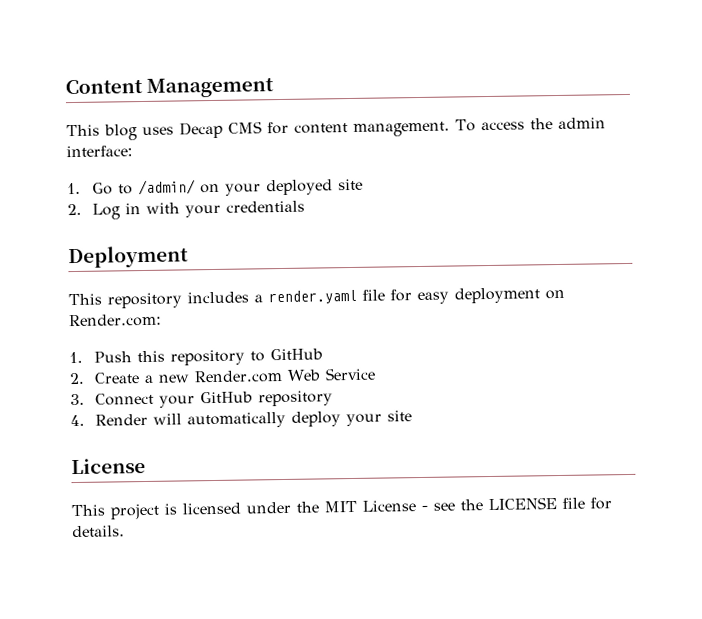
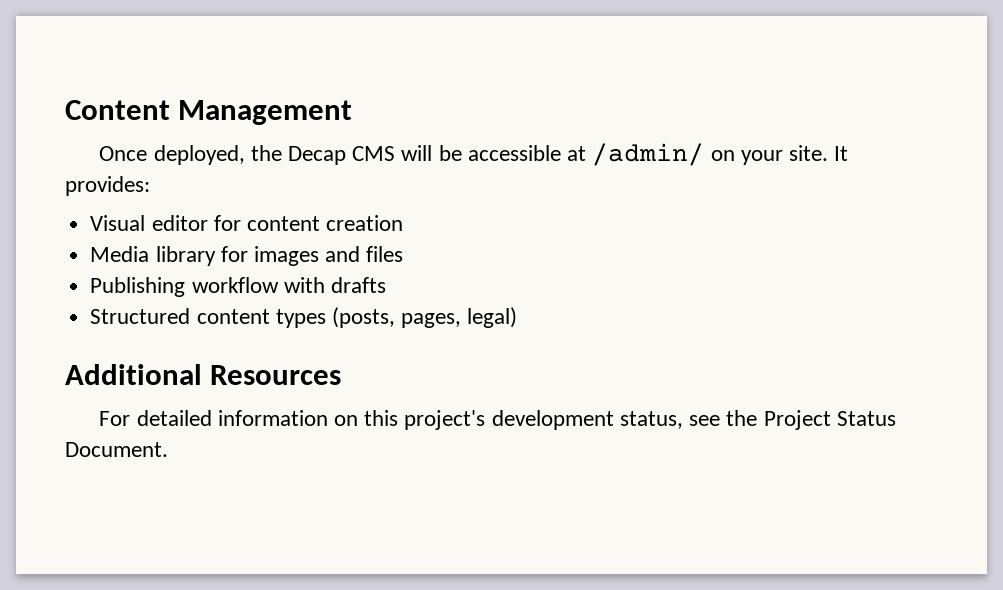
- This blog uses Decap CMS for content management. To access the admin interface:
- 1. Go to /admin/ on your deployed site
- 2. Log in with your credentials
- Deployment
- This repository includes a render.yaml file for easy deployment on Render.com:
- 1. Push this repository to GitHub
- 2. Create a new Render.com Web Service
- 3. Connect your GitHub repository
- 4. Render will automatically deploy your site
- License
- This project is licensed under the MIT License - see the LICENSE file for details.
+ Once deployed, the Decap CMS will be accessible at /admin/ on your site. It provides:
+ Visual editor for content creation
+ Media library for images and files
+ Publishing workflow with drafts
+ Structured content types (posts, pages, legal)
+ Additional Resources
+ For detailed information on this project's development status, see the Project Status Document.

